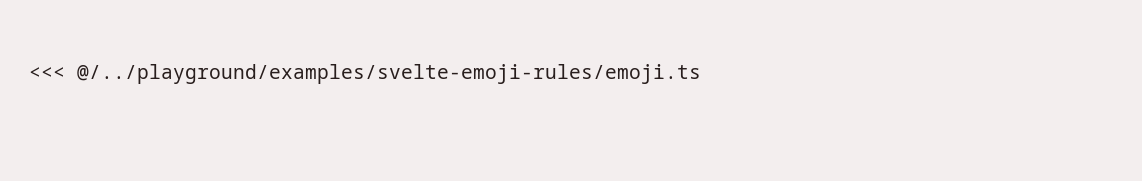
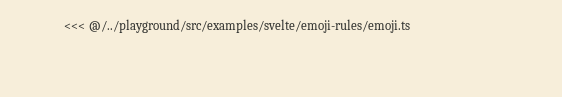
- <<< @/../playground/examples/svelte-emoji-rules/emoji.ts
+ <<< @/../playground/src/examples/svelte/emoji-rules/emoji.ts

